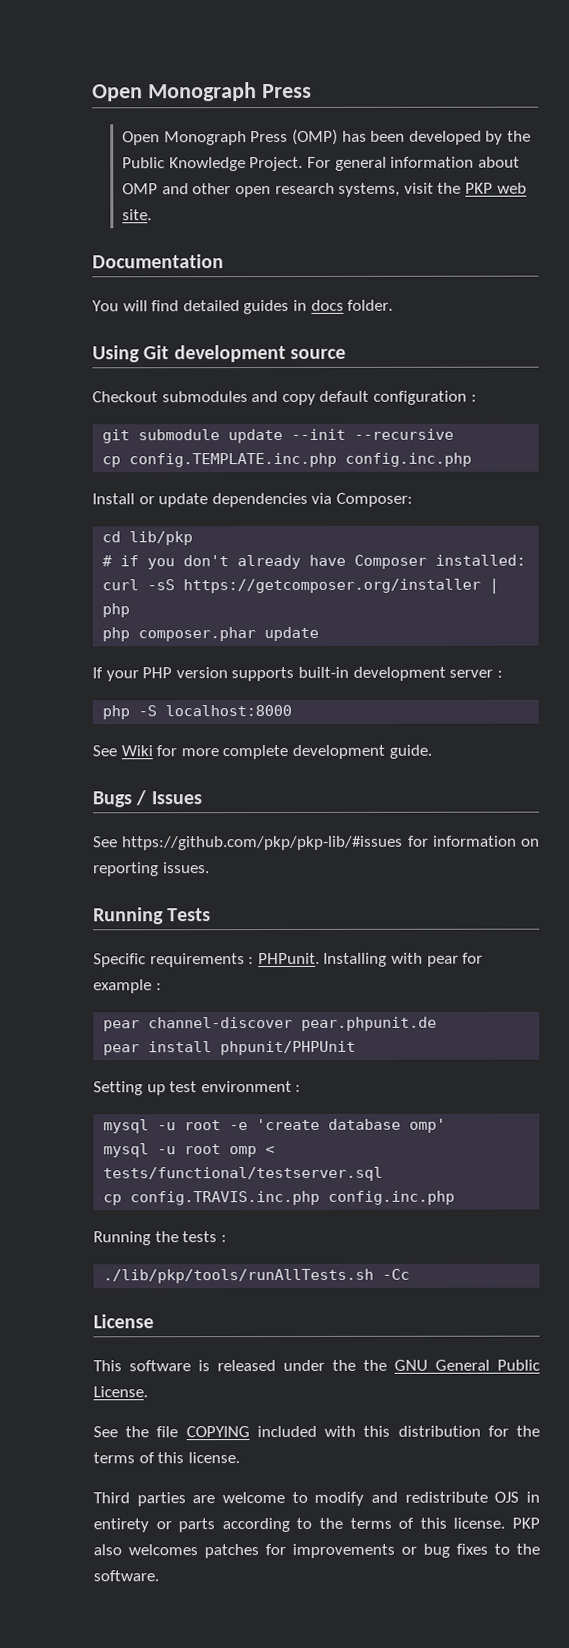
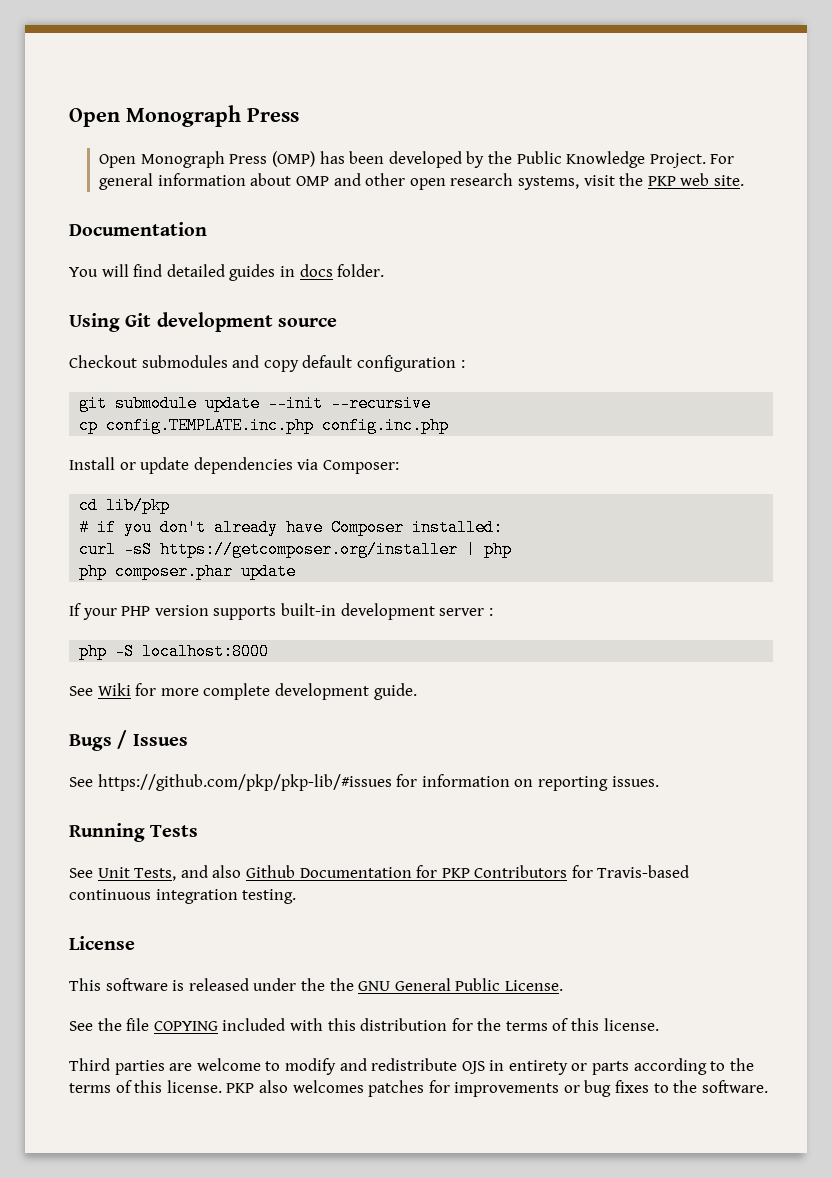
- Specific requirements : PHPunit. Installing with pear for example :
- pear channel-discover pear.phpunit.de
- pear install phpunit/PHPUnit
- Setting up test environment :
- mysql -u root -e 'create database omp'
- mysql -u root omp < tests/functional/testserver.sql
- cp config.TRAVIS.inc.php config.inc.php
- Running the tests :
- ./lib/pkp/tools/runAllTests.sh -Cc
+ See Unit Tests, and also Github Documentation for PKP Contributors for Travis-based continuous integration testing.

